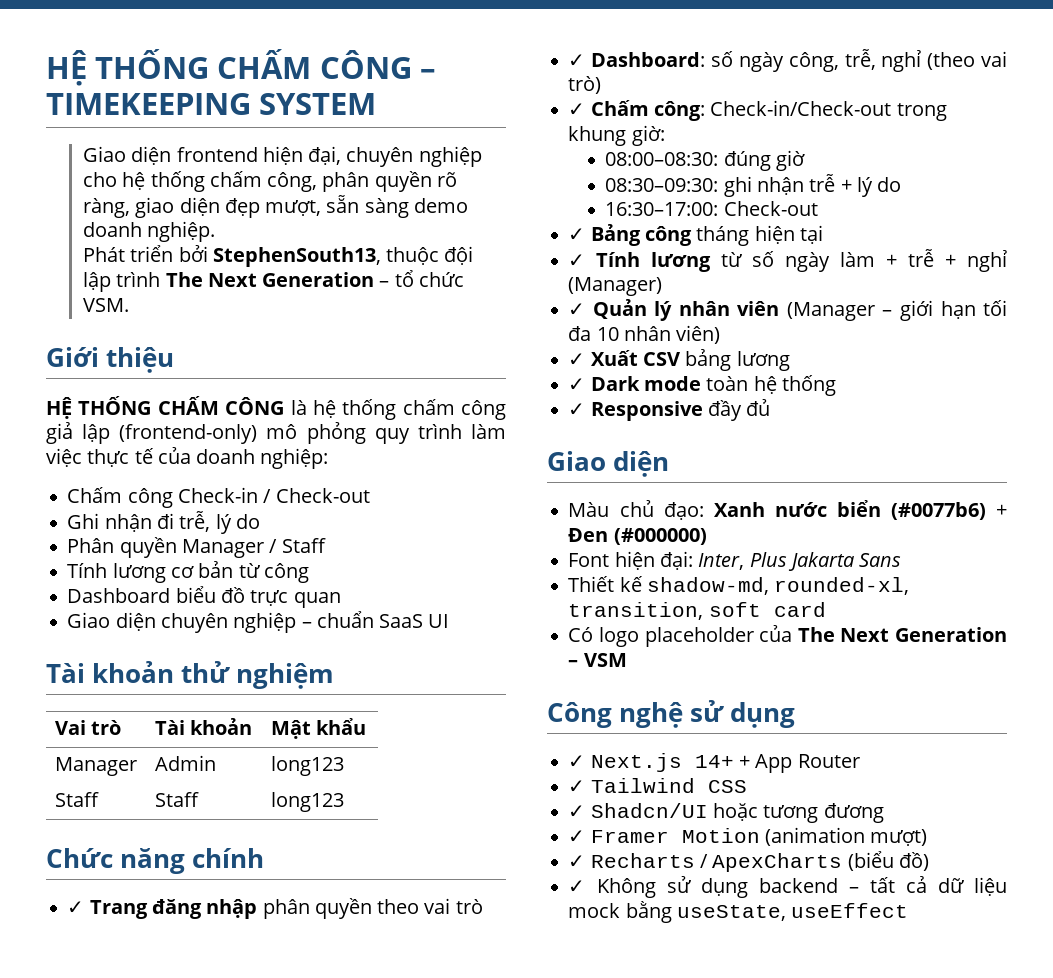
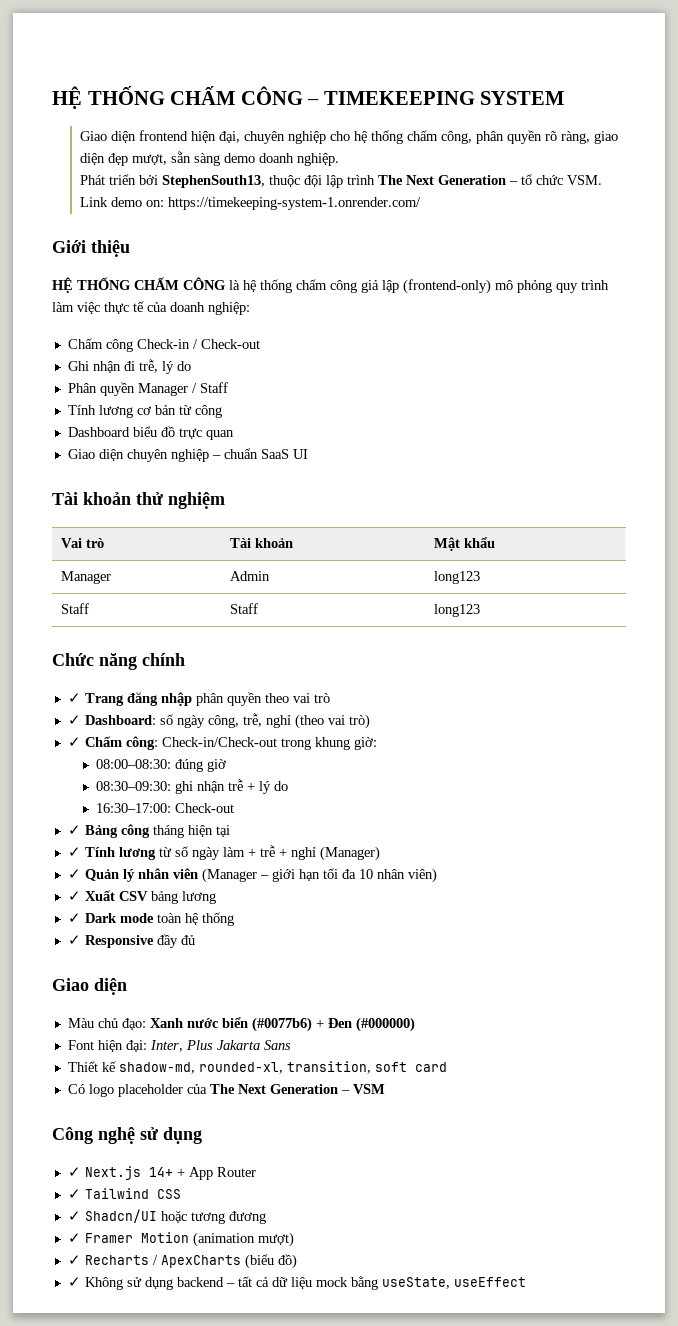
- Phát triển bởi StephenSouth13, thuộc đội lập trình The Next Generation – tổ chức VSM.
+ Phát triển bởi StephenSouth13, thuộc đội lập trình The Next Generation – tổ chức VSM. Link demo on: https://timekeeping-system-1.onrender.com/

